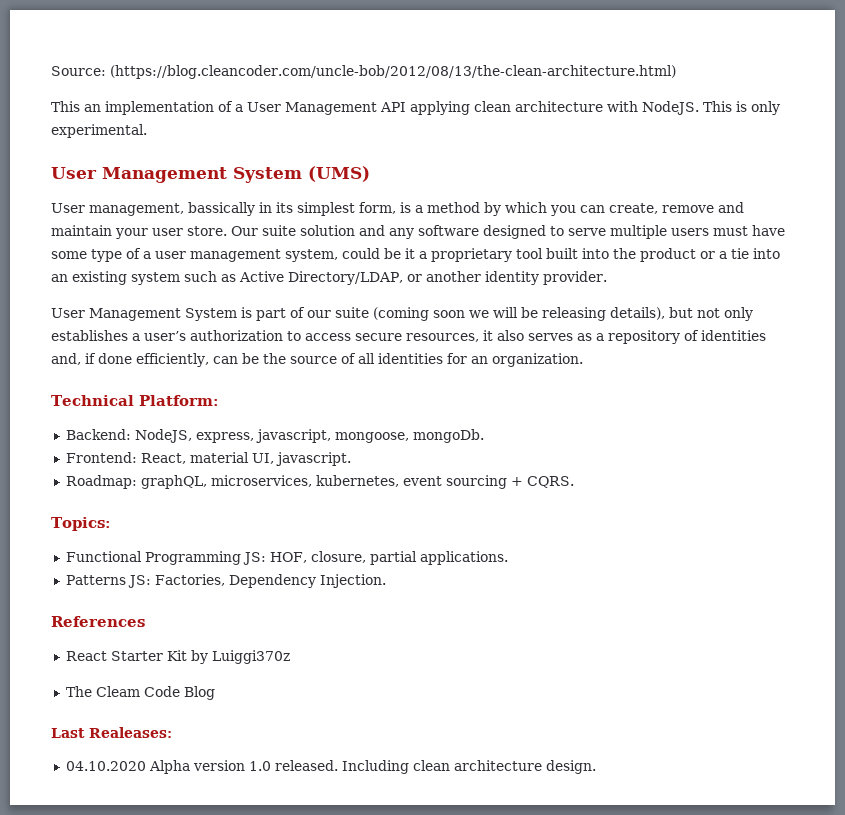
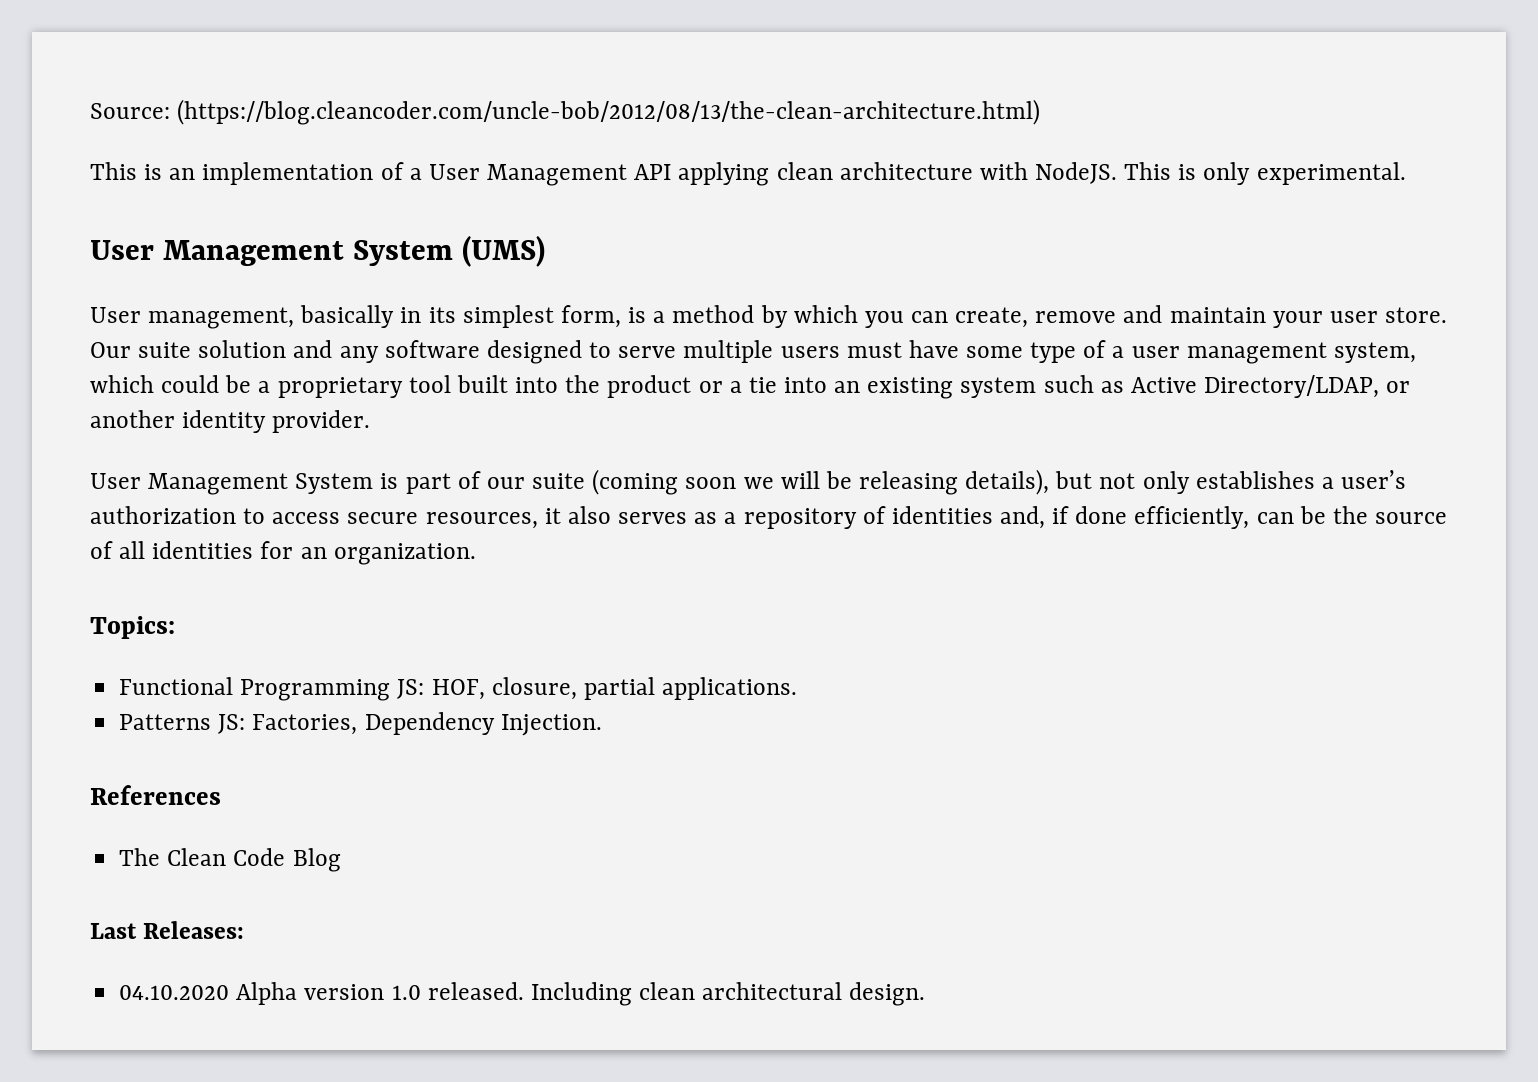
- This an implementation of a User Management API applying clean architecture with NodeJS.
+ This is an implementation of a User Management API applying clean architecture with NodeJS.
- User management, bassically in its simplest form, is a method by which you can create, remove and maintain your user store.
+ User management, basically in its simplest form, is a method by which you can create, remove and maintain your user store.
- Our suite solution and any software designed to serve multiple users must have some type of a user management system, could be it a proprietary tool built into the product or a tie into an existing system such as Active Directory/LDAP, or another identity provider.
+ Our suite solution and any software designed to serve multiple users must have some type of a user management system, which could be a proprietary tool built into the product or a tie into an existing system such as Active Directory/LDAP, or another identity provider.
- Technical Platform:
- Backend: NodeJS, express, javascript, mongoose, mongoDb.
- Frontend: React, material UI, javascript.
- Roadmap: graphQL, microservices, kubernetes, event sourcing + CQRS.
- React Starter Kit by Luiggi370z
- The Cleam Code Blog
+ The Clean Code Blog
- Last Realeases:
+ Last Releases:
- Including clean architecture design.
+ Including clean architectural design.

